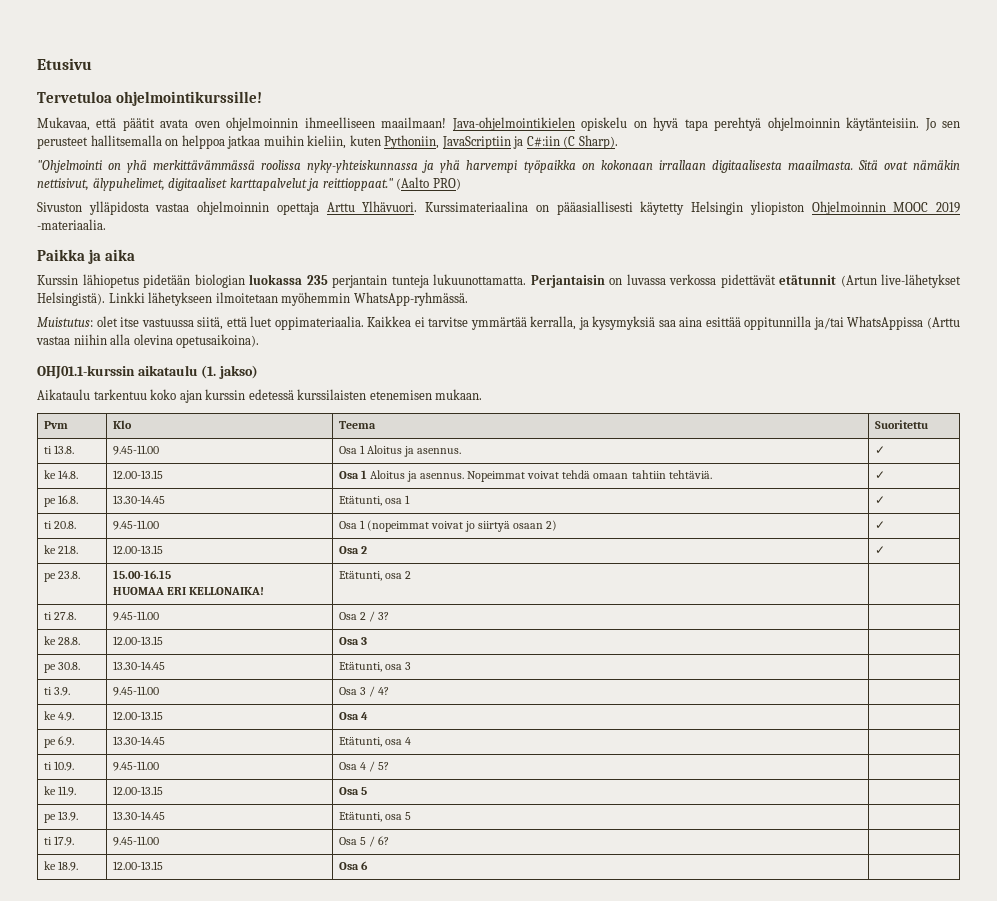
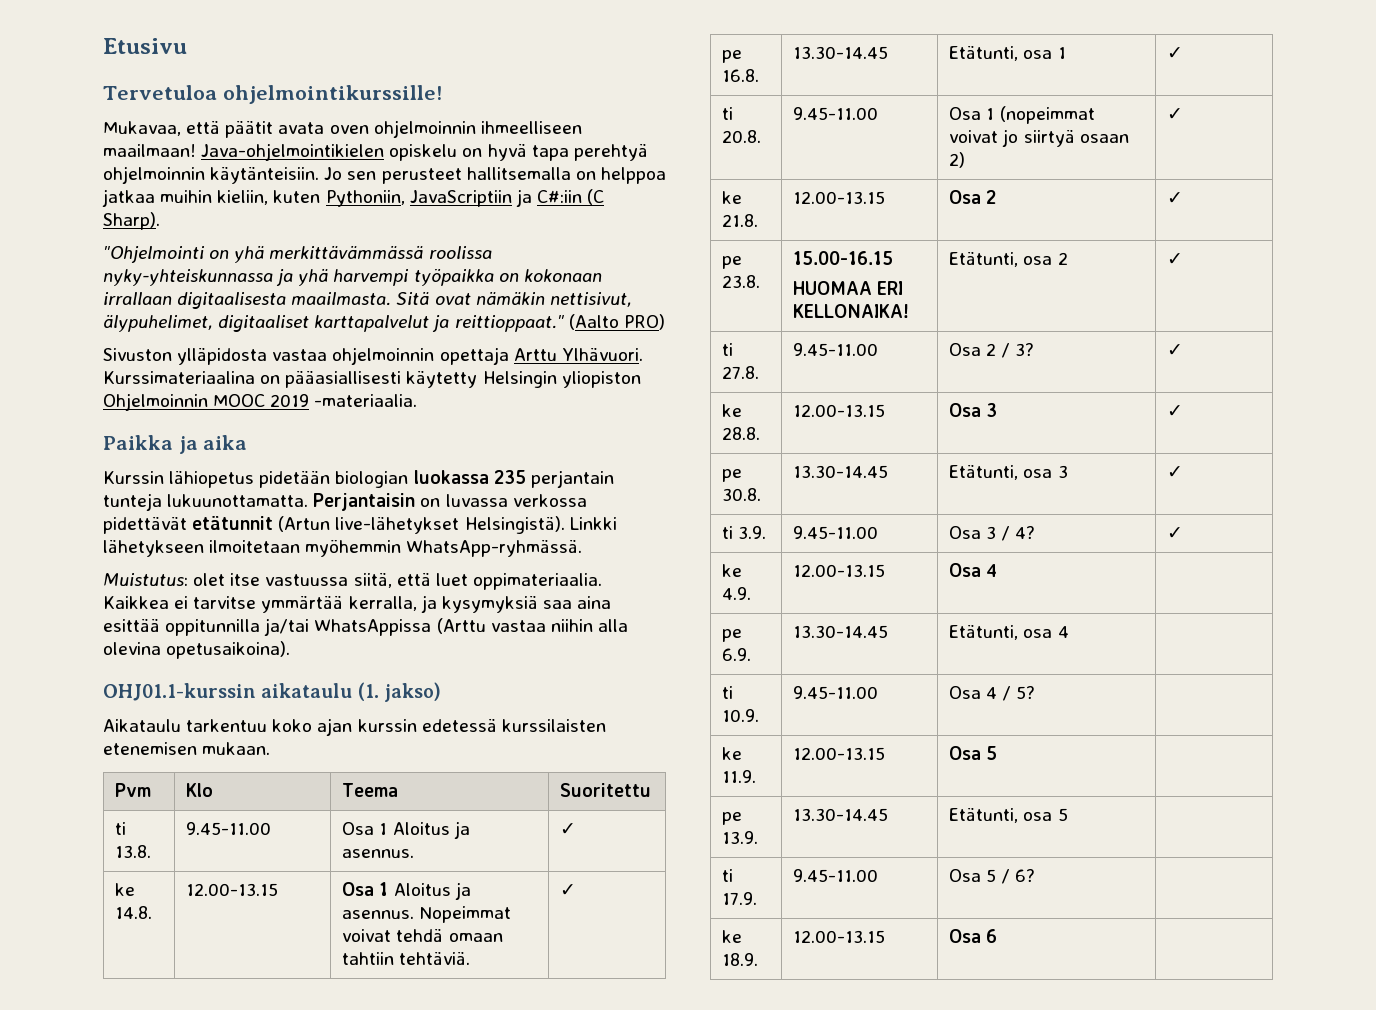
  pe 23.8. | 15.00-16.15
- HUOMAA ERI KELLONAIKA! | Etätunti, osa 2 |
+ HUOMAA ERI KELLONAIKA! | Etätunti, osa 2 | ✓
- ti 27.8. | 9.45-11.00 | Osa 2 / 3? |
+ ti 27.8. | 9.45-11.00 | Osa 2 / 3? | ✓
- ke 28.8. | 12.00-13.15 | Osa 3 |
+ ke 28.8. | 12.00-13.15 | Osa 3 | ✓
- pe 30.8. | 13.30-14.45 | Etätunti, osa 3 |
+ pe 30.8. | 13.30-14.45 | Etätunti, osa 3 | ✓
- ti 3.9. | 9.45-11.00 | Osa 3 / 4? |
+ ti 3.9. | 9.45-11.00 | Osa 3 / 4? | ✓

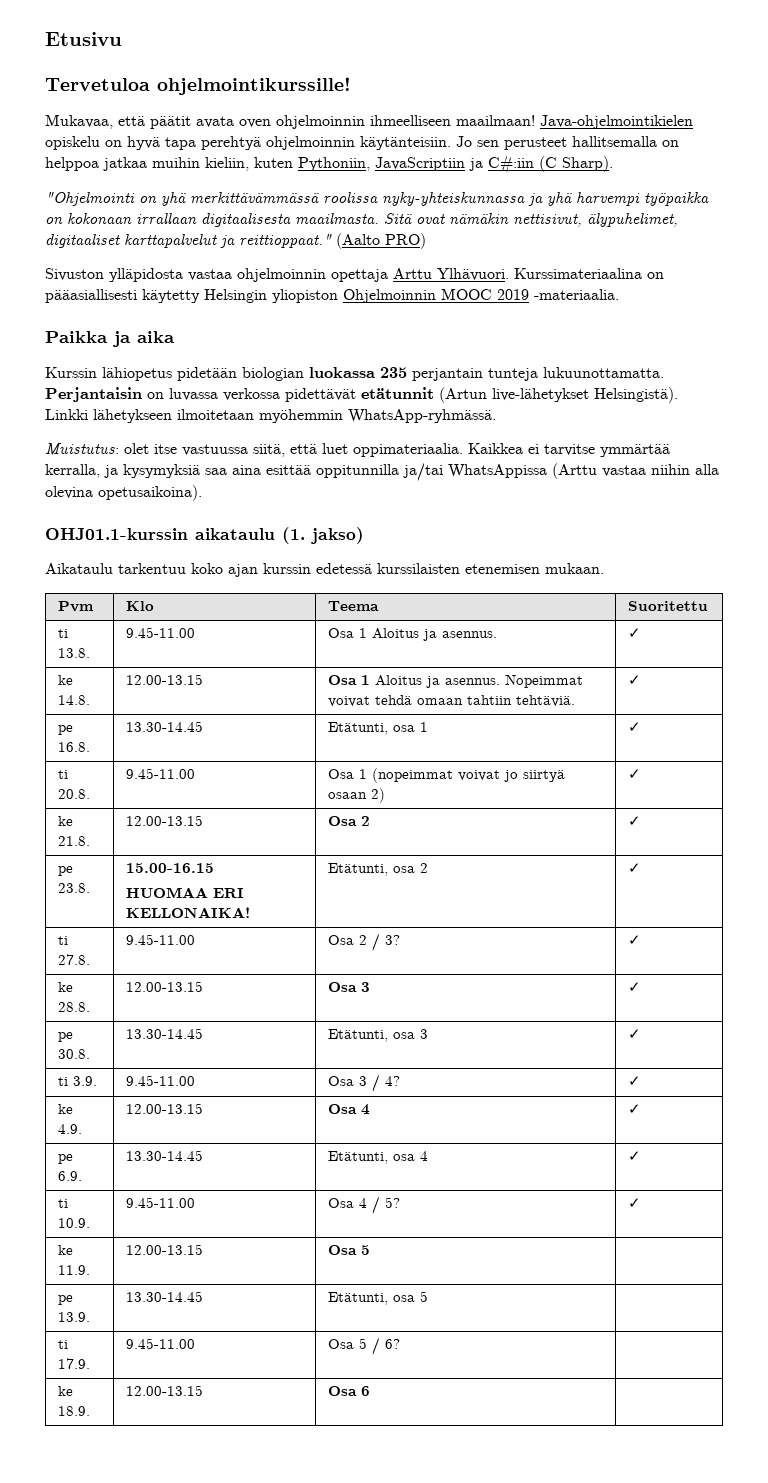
- ke 4.9. | 12.00-13.15 | Osa 4 |
+ ke 4.9. | 12.00-13.15 | Osa 4 | ✓
- pe 6.9. | 13.30-14.45 | Etätunti, osa 4 |
+ pe 6.9. | 13.30-14.45 | Etätunti, osa 4 | ✓
- ti 10.9. | 9.45-11.00 | Osa 4 / 5? |
+ ti 10.9. | 9.45-11.00 | Osa 4 / 5? | ✓

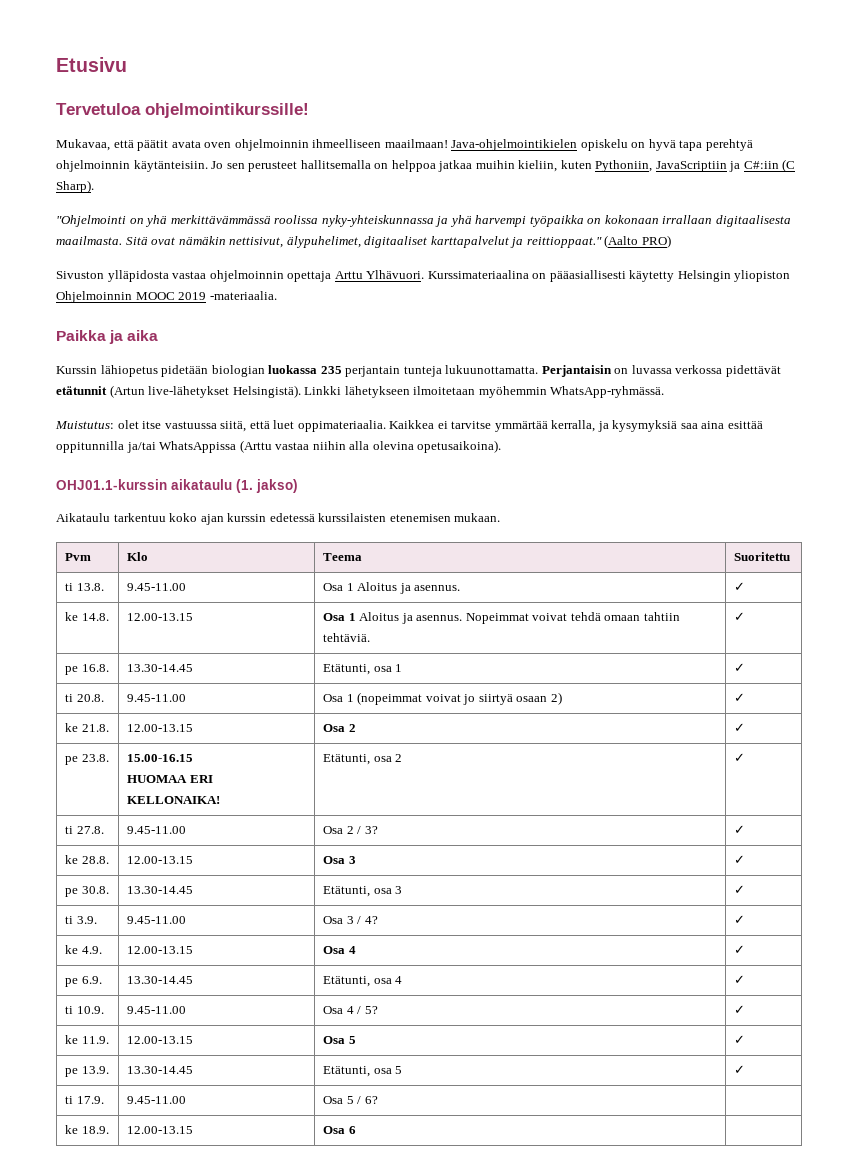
- ke 11.9. | 12.00-13.15 | Osa 5 |
+ ke 11.9. | 12.00-13.15 | Osa 5 | ✓
- pe 13.9. | 13.30-14.45 | Etätunti, osa 5 |
+ pe 13.9. | 13.30-14.45 | Etätunti, osa 5 | ✓

